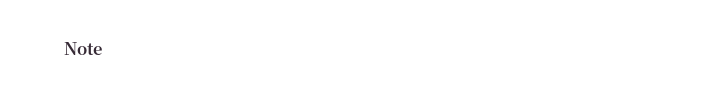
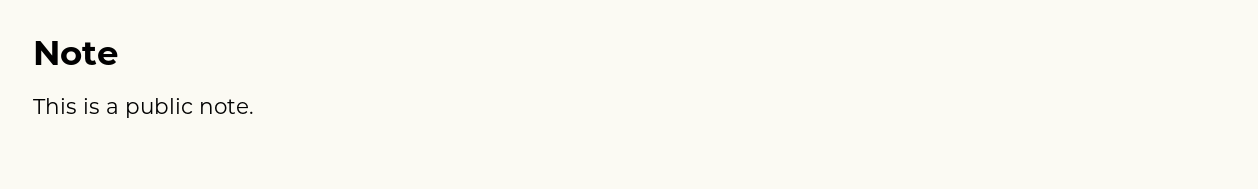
+ This is a public note.

